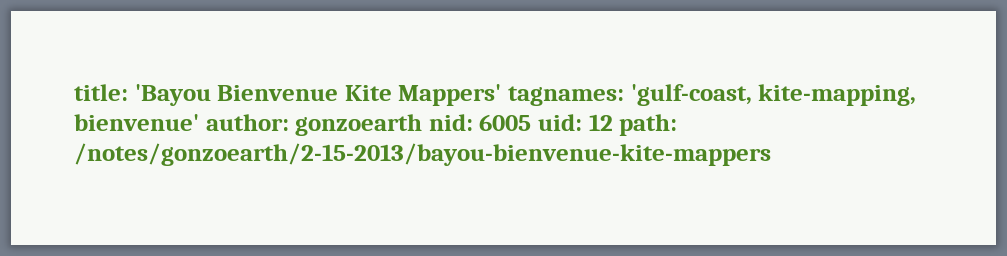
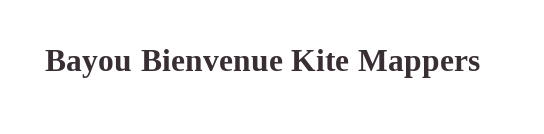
- title: 'Bayou Bienvenue Kite Mappers' tagnames: 'gulf-coast, kite-mapping, bienvenue' author: gonzoearth nid: 6005 uid: 12 path: /notes/gonzoearth/2-15-2013/bayou-bienvenue-kite-mappers
+ Bayou Bienvenue Kite Mappers

